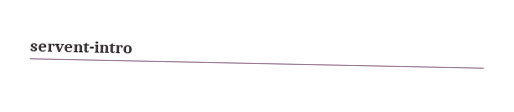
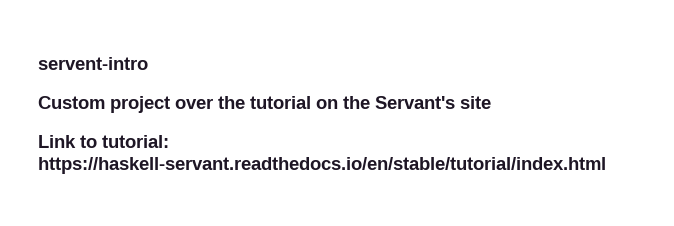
+ Custom project over the tutorial on the Servant's site
+ Link to tutorial: https://haskell-servant.readthedocs.io/en/stable/tutorial/index.html

